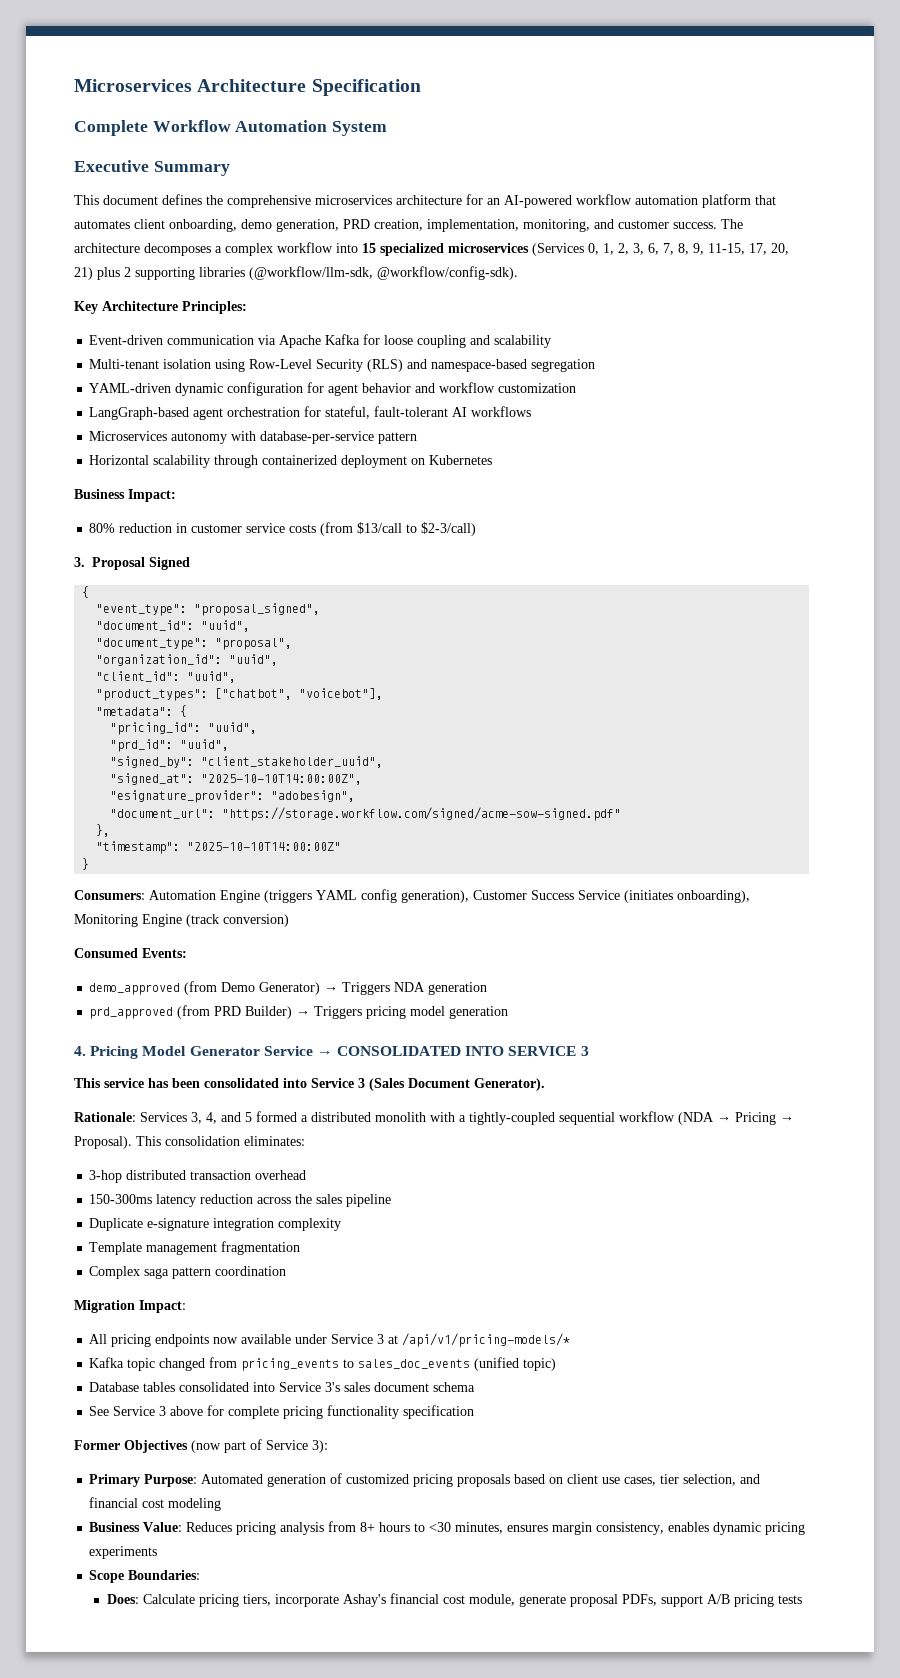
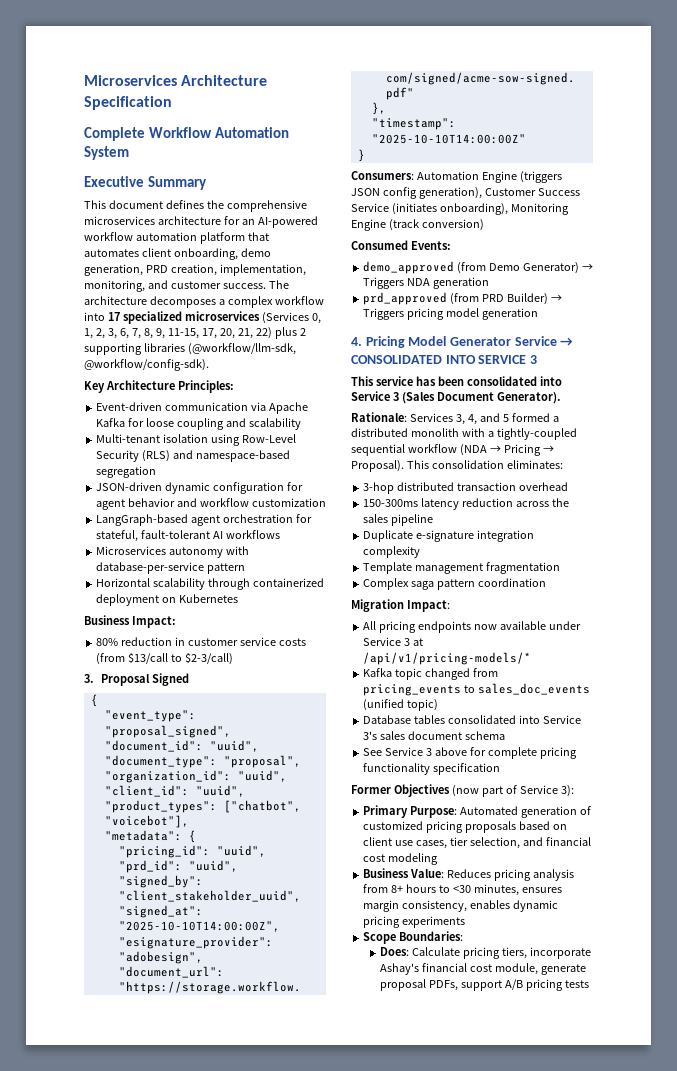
- The architecture decomposes a complex workflow into 15 specialized microservices (Services 0, 1, 2, 3, 6, 7, 8, 9, 11-15, 17, 20, 21) plus 2 supporting libraries (@workflow/llm-sdk, @workflow/config-sdk).
+ The architecture decomposes a complex workflow into 17 specialized microservices (Services 0, 1, 2, 3, 6, 7, 8, 9, 11-15, 17, 20, 21, 22) plus 2 supporting libraries (@workflow/llm-sdk, @workflow/config-sdk).
- YAML-driven dynamic configuration for agent behavior and workflow customization
+ JSON-driven dynamic configuration for agent behavior and workflow customization
- Consumers: Automation Engine (triggers YAML config generation), Customer Success Service (initiates onboarding), Monitoring Engine (track conversion)
+ Consumers: Automation Engine (triggers JSON config generation), Customer Success Service (initiates onboarding), Monitoring Engine (track conversion)

